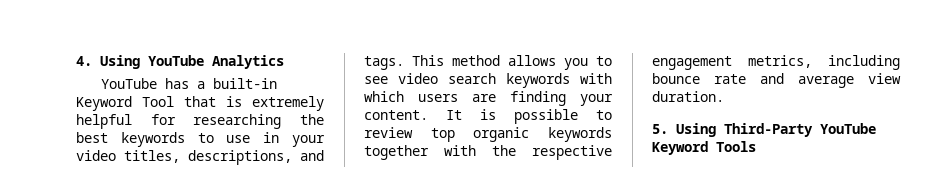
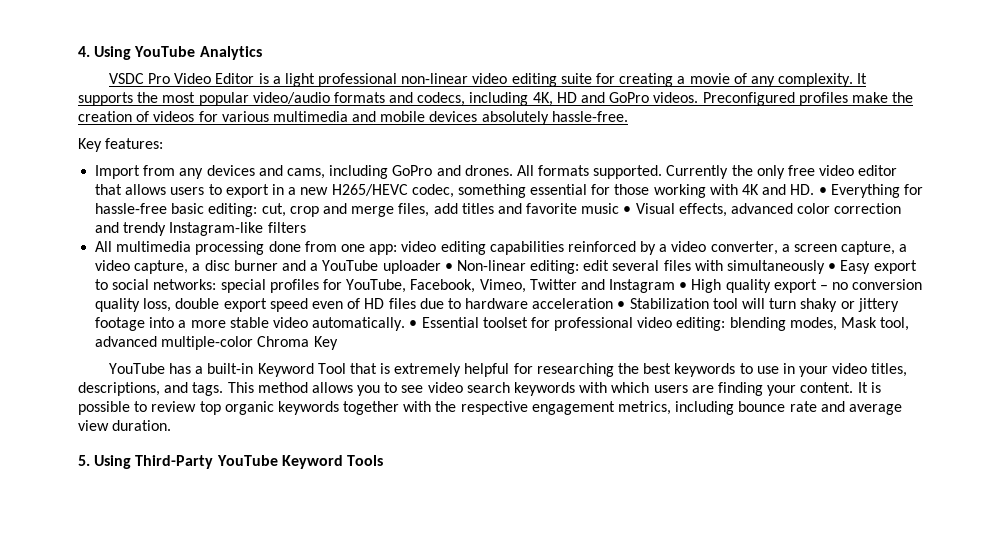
+ VSDC Pro Video Editor is a light professional non-linear video editing suite for creating a movie of any complexity. It supports the most popular video/audio formats and codecs, including 4K, HD and GoPro videos. Preconfigured profiles make the creation of videos for various multimedia and mobile devices absolutely hassle-free.
+ Key features:
+ Import from any devices and cams, including GoPro and drones. All formats supported. Сurrently the only free video editor that allows users to export in a new H265/HEVC codec, something essential for those working with 4K and HD. • Everything for hassle-free basic editing: cut, crop and merge files, add titles and favorite music • Visual effects, advanced color correction and trendy Instagram-like filters
+ All multimedia processing done from one app: video editing capabilities reinforced by a video converter, a screen capture, a video capture, a disc burner and a YouTube uploader • Non-linear editing: edit several files with simultaneously • Easy export to social networks: special profiles for YouTube, Facebook, Vimeo, Twitter and Instagram • High quality export – no conversion quality loss, double export speed even of HD files due to hardware acceleration • Stabilization tool will turn shaky or jittery footage into a more stable video automatically. • Essential toolset for professional video editing: blending modes, Mask tool, advanced multiple-color Chroma Key

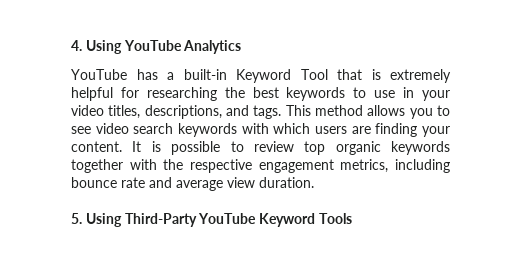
- VSDC Pro Video Editor is a light professional non-linear video editing suite for creating a movie of any complexity. It supports the most popular video/audio formats and codecs, including 4K, HD and GoPro videos. Preconfigured profiles make the creation of videos for various multimedia and mobile devices absolutely hassle-free.
- Key features:
- Import from any devices and cams, including GoPro and drones. All formats supported. Сurrently the only free video editor that allows users to export in a new H265/HEVC codec, something essential for those working with 4K and HD. • Everything for hassle-free basic editing: cut, crop and merge files, add titles and favorite music • Visual effects, advanced color correction and trendy Instagram-like filters
- All multimedia processing done from one app: video editing capabilities reinforced by a video converter, a screen capture, a video capture, a disc burner and a YouTube uploader • Non-linear editing: edit several files with simultaneously • Easy export to social networks: special profiles for YouTube, Facebook, Vimeo, Twitter and Instagram • High quality export – no conversion quality loss, double export speed even of HD files due to hardware acceleration • Stabilization tool will turn shaky or jittery footage into a more stable video automatically. • Essential toolset for professional video editing: blending modes, Mask tool, advanced multiple-color Chroma Key

